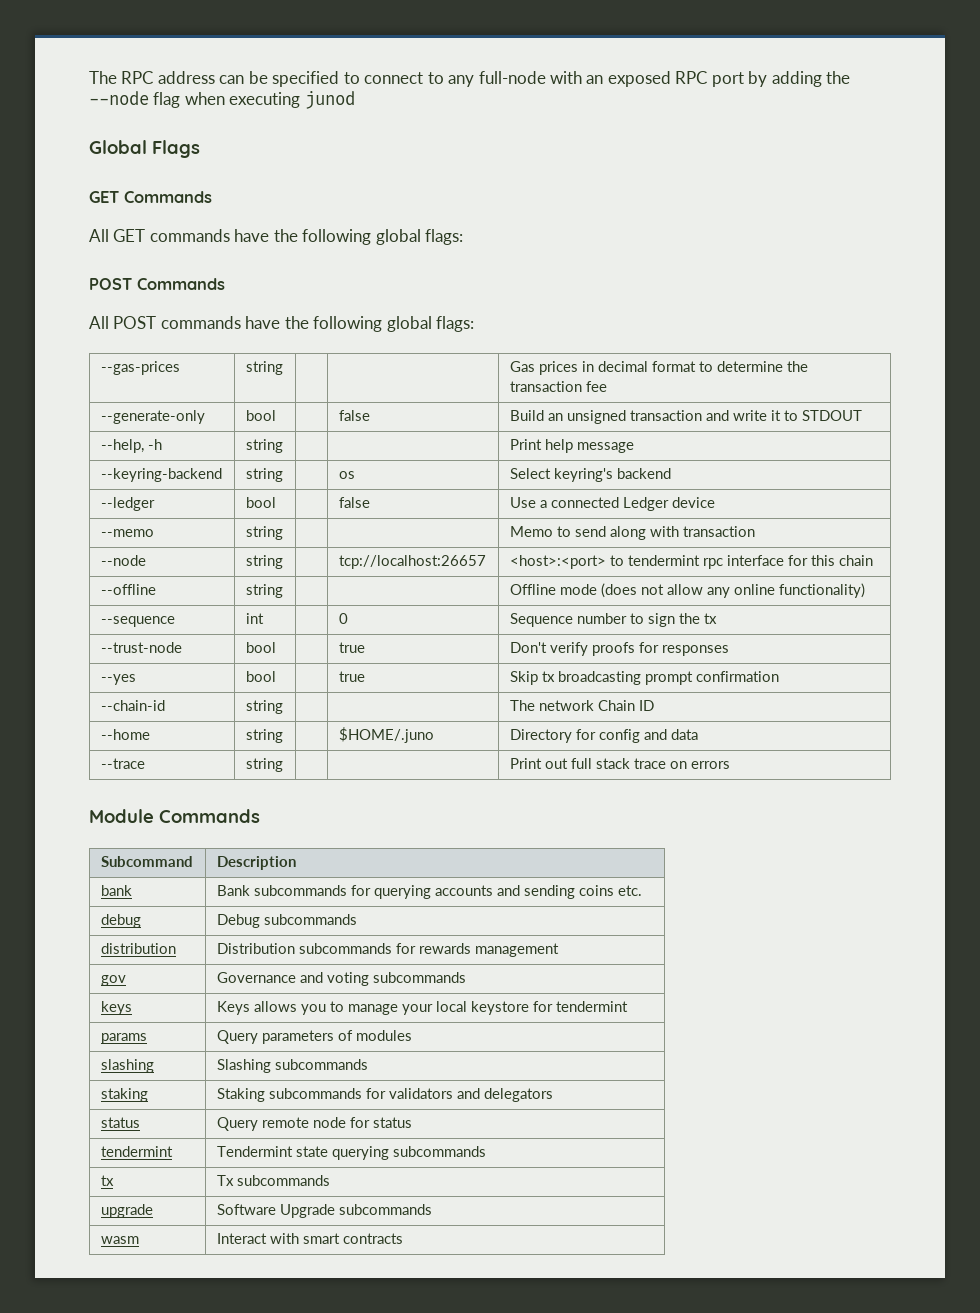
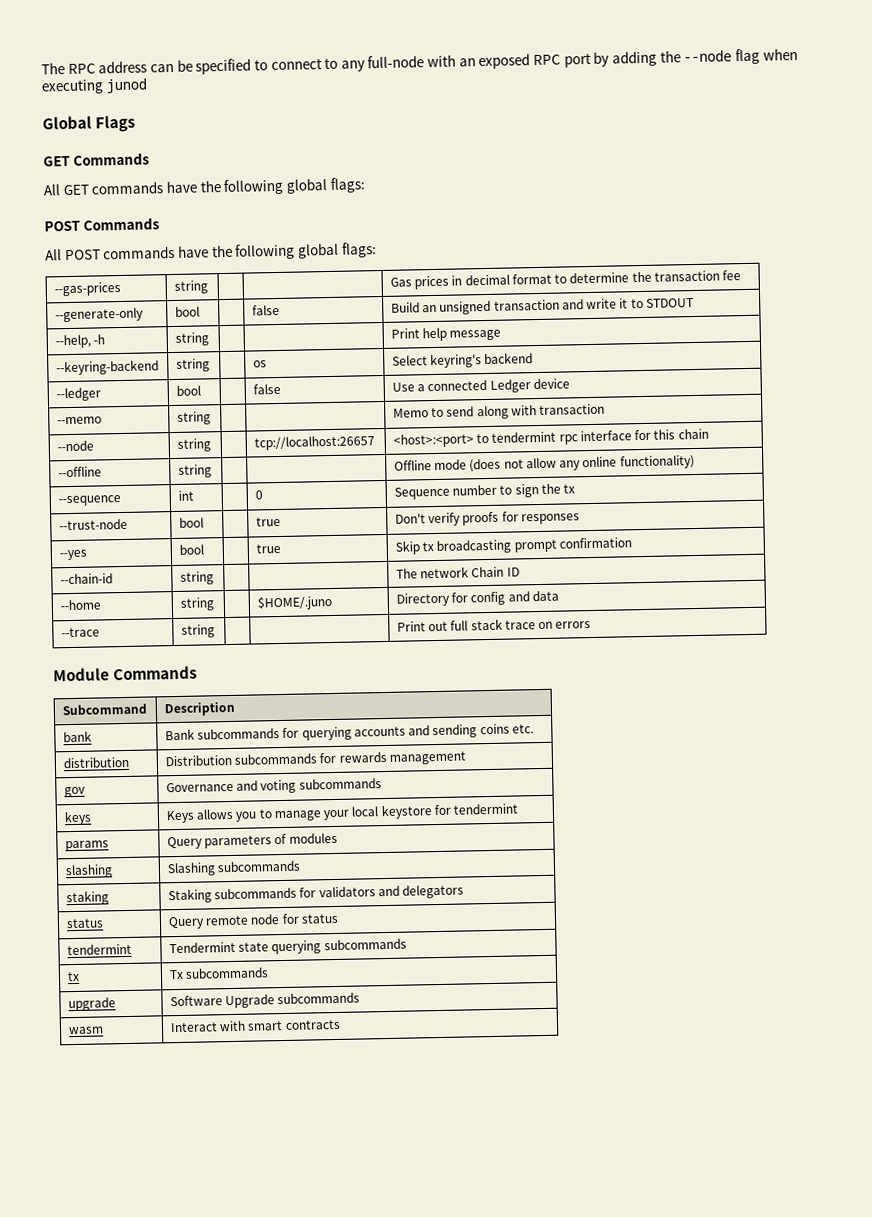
- debug | Debug subcommands

